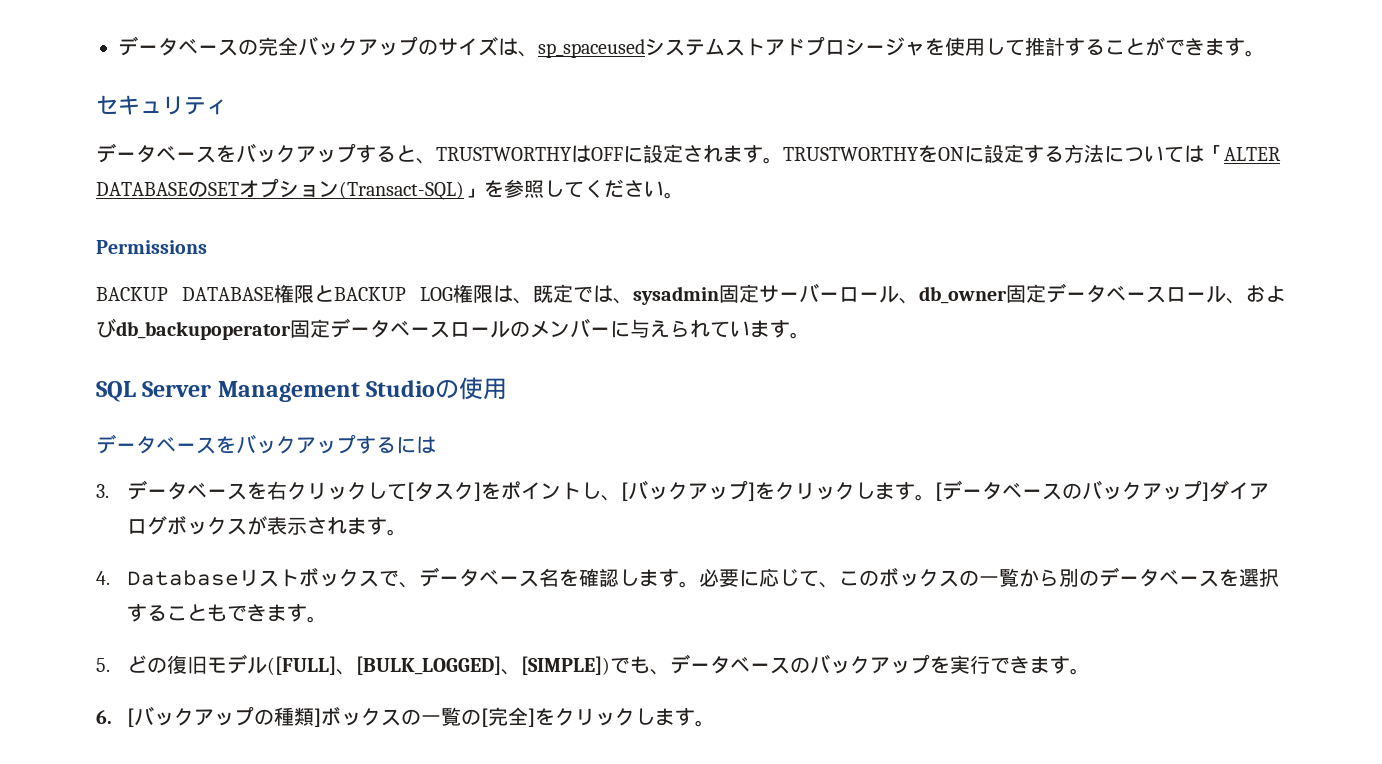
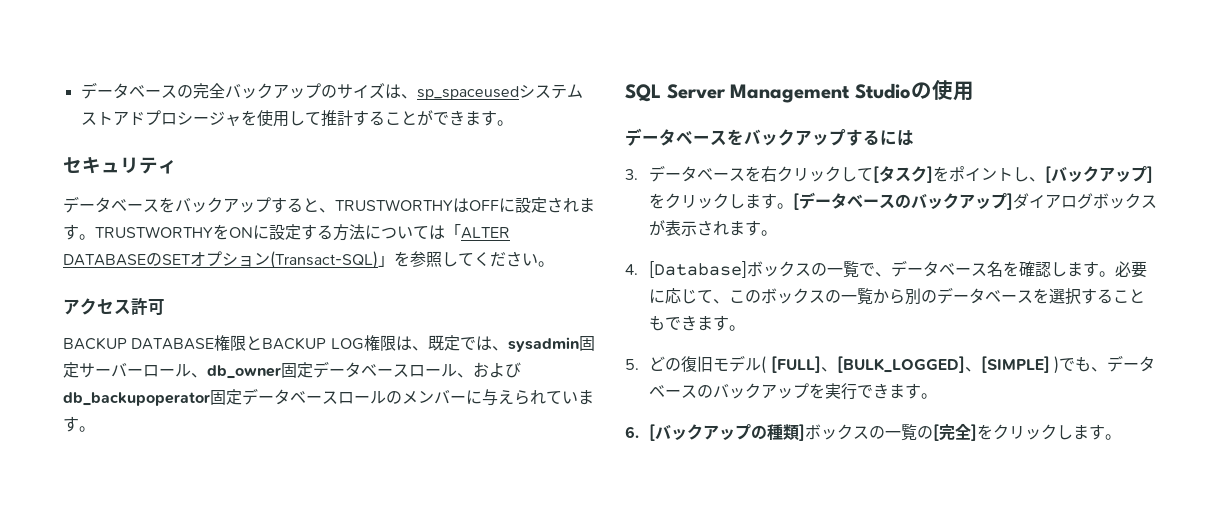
- Permissions
+ アクセス許可
- 4. Databaseリストボックスで、データベース名を確認します。
+ 4. [Database]ボックスの一覧で、データベース名を確認します。
- 5.どの復旧モデル([FULL]、[BULK_LOGGED]、[SIMPLE])でも、データベースのバックアップを実行できます。
+ 5.どの復旧モデル( [FULL]、[BULK_LOGGED]、[SIMPLE] )でも、データベースのバックアップを実行できます。

